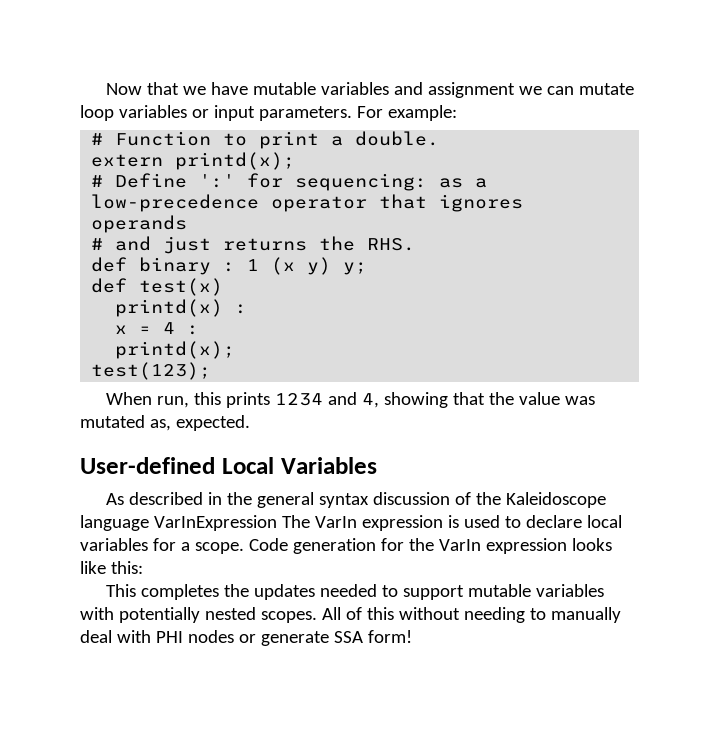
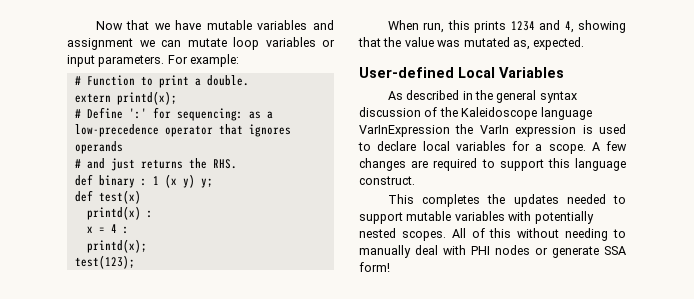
- As described in the general syntax discussion of the Kaleidoscope language VarInExpression The VarIn expression is used to declare local variables for a scope.
+ As described in the general syntax discussion of the Kaleidoscope language VarInExpression the VarIn expression is used to declare local variables for a scope.
- Code generation for the VarIn expression looks like this:
+ A few changes are required to support this language construct.

